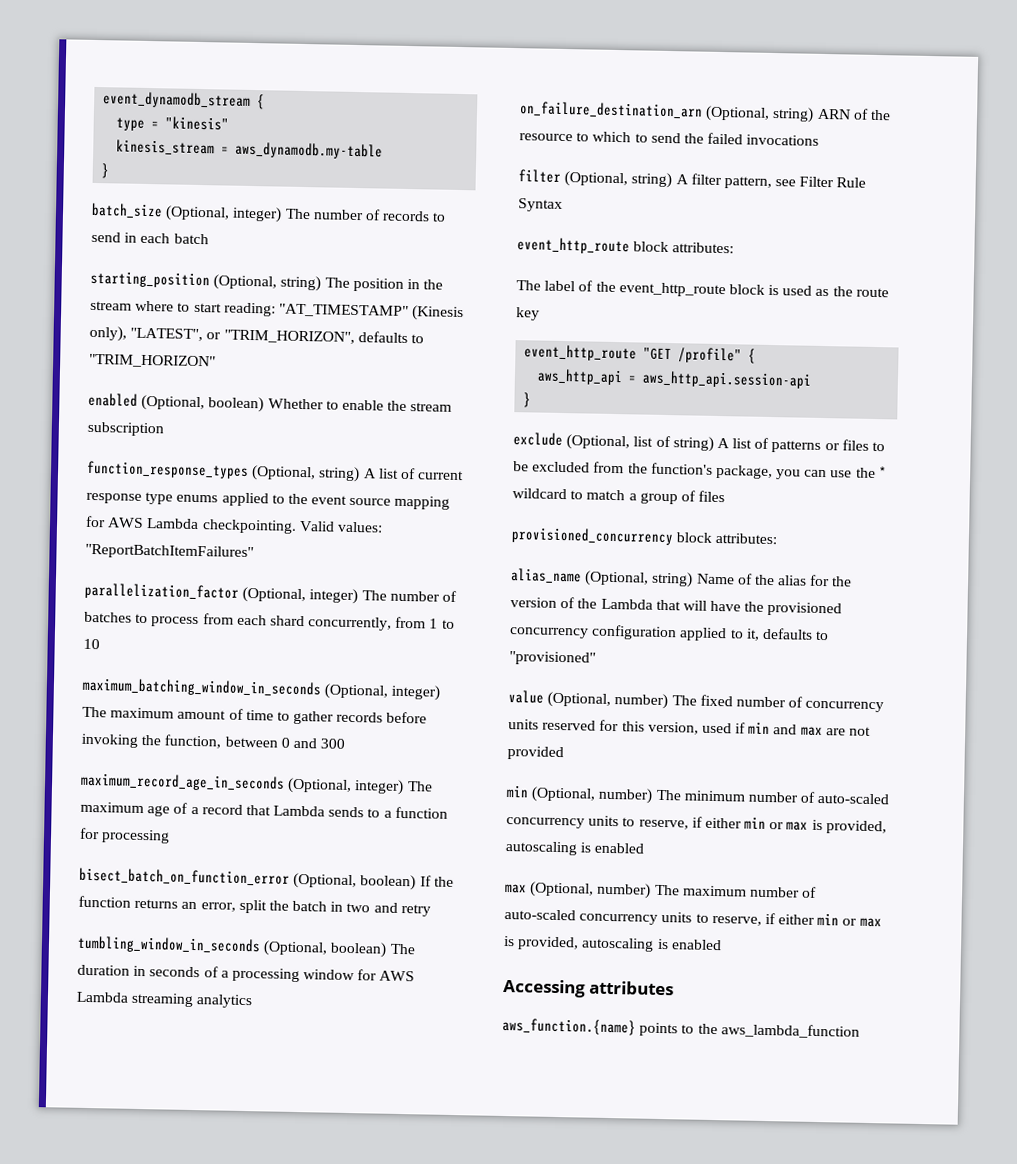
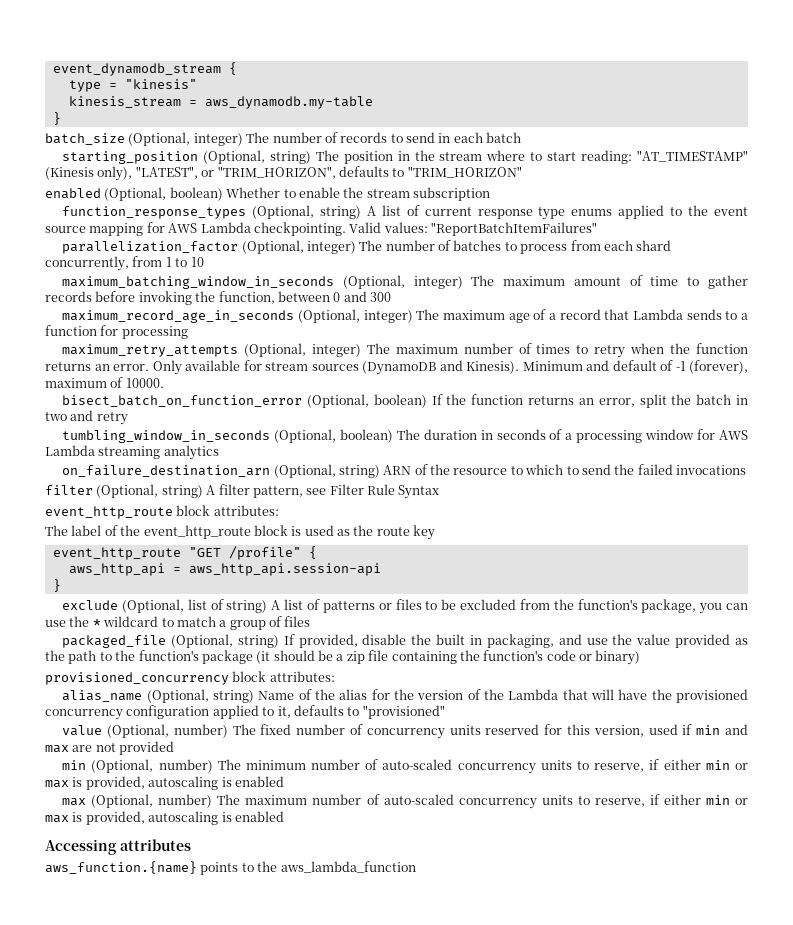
+ maximum_retry_attempts (Optional, integer) The maximum number of times to retry when the function returns an error. Only available for stream sources (DynamoDB and Kinesis). Minimum and default of -1 (forever), maximum of 10000.
+ packaged_file (Optional, string) If provided, disable the built in packaging, and use the value provided as the path to the function's package (it should be a zip file containing the function's code or binary)

